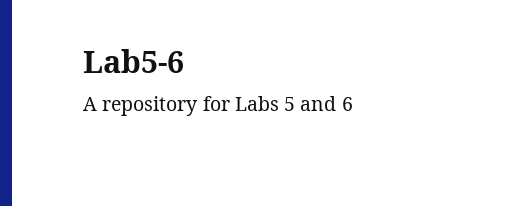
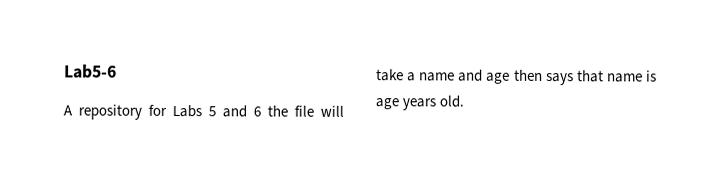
- A repository for Labs 5 and 6
+ A repository for Labs 5 and 6 the file will take a name and age then says that name is age years old.

